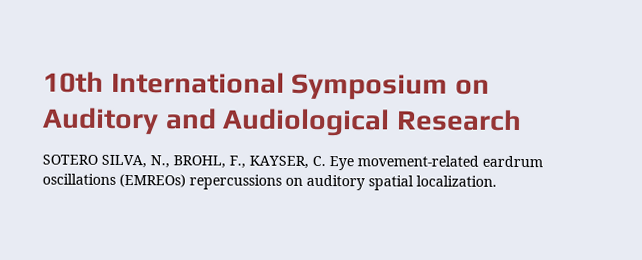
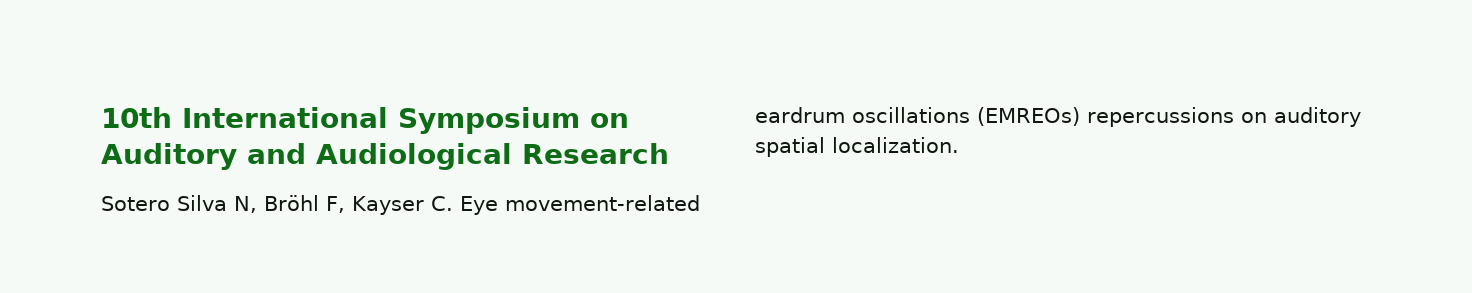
- SOTERO SILVA, N., BROHL, F., KAYSER, C. Eye movement-related eardrum oscillations (EMREOs) repercussions on auditory spatial localization.
+ Sotero Silva N, Bröhl F, Kayser C. Eye movement-related eardrum oscillations (EMREOs) repercussions on auditory spatial localization.

